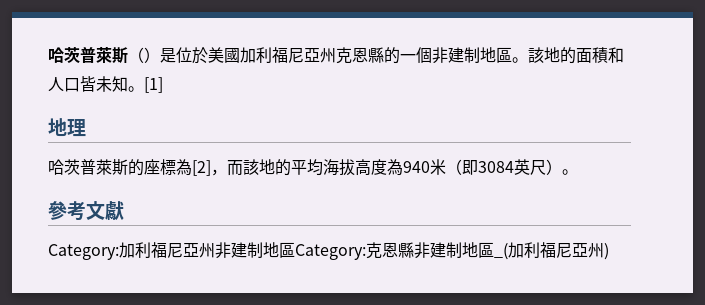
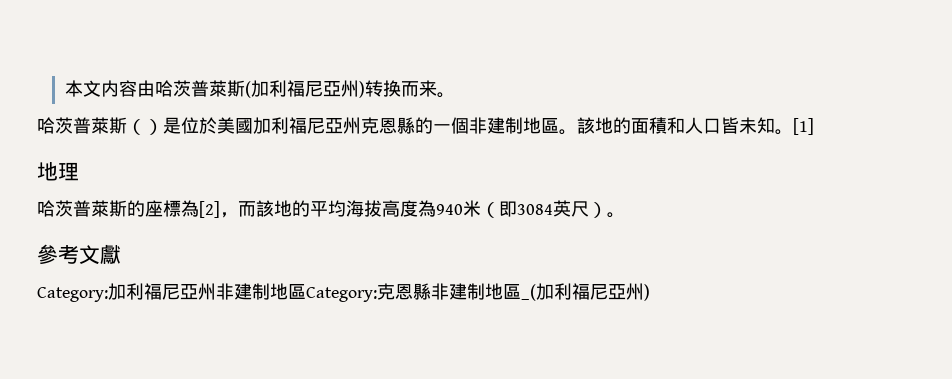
+ 本文内容由哈茨普萊斯(加利福尼亞州)转换而来。

